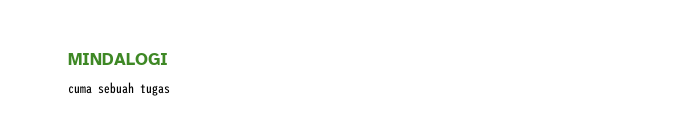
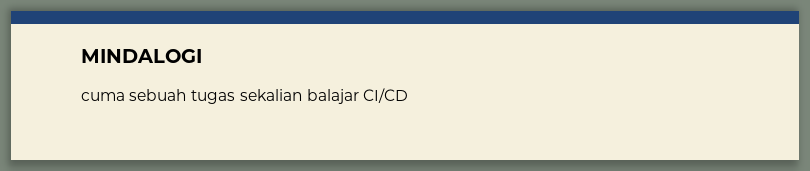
- cuma sebuah tugas
+ cuma sebuah tugas sekalian balajar CI/CD

